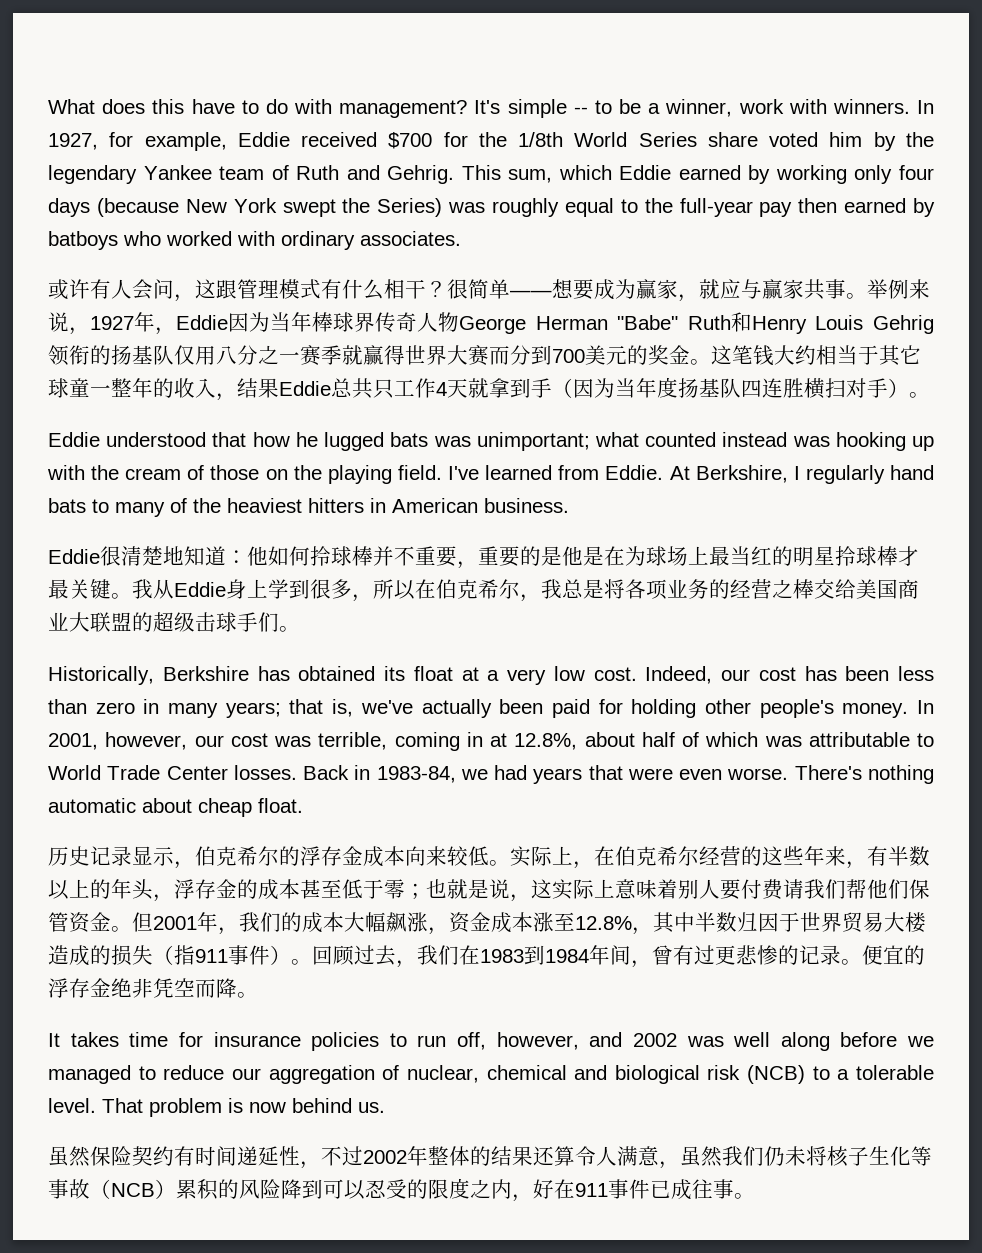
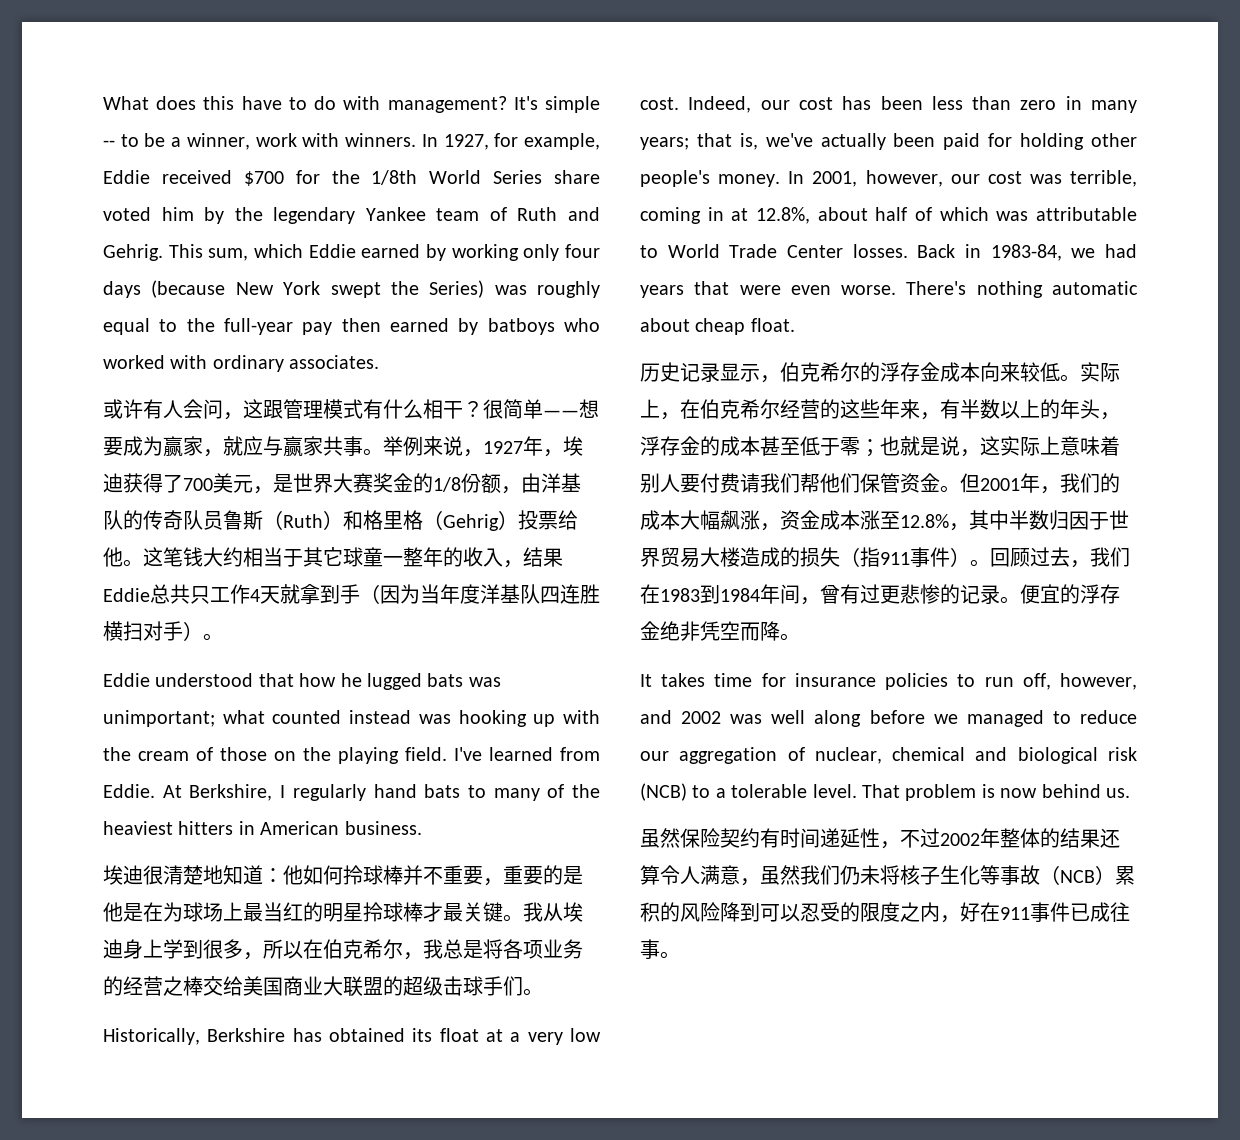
- 举例来说，1927年，Eddie因为当年棒球界传奇人物George Herman "Babe" Ruth和Henry Louis Gehrig领衔的扬基队仅用八分之一赛季就赢得世界大赛而分到700美元的奖金。
+ 举例来说，1927年，埃迪获得了700美元，是世界大赛奖金的1/8份额，由洋基队的传奇队员鲁斯（Ruth）和格里格（Gehrig）投票给他。
- 这笔钱大约相当于其它球童一整年的收入，结果Eddie总共只工作4天就拿到手（因为当年度扬基队四连胜横扫对手）。
+ 这笔钱大约相当于其它球童一整年的收入，结果Eddie总共只工作4天就拿到手（因为当年度洋基队四连胜横扫对手）。
- Eddie很清楚地知道：他如何拎球棒并不重要，重要的是他是在为球场上最当红的明星拎球棒才最关键。
+ 埃迪很清楚地知道：他如何拎球棒并不重要，重要的是他是在为球场上最当红的明星拎球棒才最关键。
- 我从Eddie身上学到很多，所以在伯克希尔，我总是将各项业务的经营之棒交给美国商业大联盟的超级击球手们。
+ 我从埃迪身上学到很多，所以在伯克希尔，我总是将各项业务的经营之棒交给美国商业大联盟的超级击球手们。

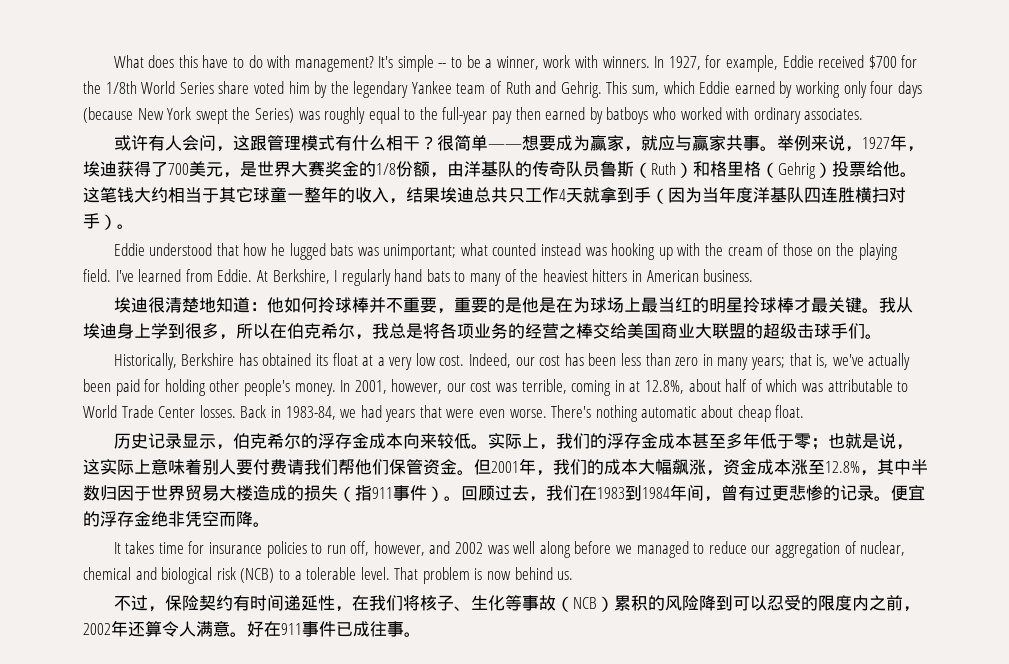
- 这笔钱大约相当于其它球童一整年的收入，结果Eddie总共只工作4天就拿到手（因为当年度洋基队四连胜横扫对手）。
+ 这笔钱大约相当于其它球童一整年的收入，结果埃迪总共只工作4天就拿到手（因为当年度洋基队四连胜横扫对手）。
- 实际上，在伯克希尔经营的这些年来，有半数以上的年头，浮存金的成本甚至低于零；也就是说，这实际上意味着别人要付费请我们帮他们保管资金。
+ 实际上，我们的浮存金成本甚至多年低于零；也就是说，这实际上意味着别人要付费请我们帮他们保管资金。
- 虽然保险契约有时间递延性，不过2002年整体的结果还算令人满意，虽然我们仍未将核子生化等事故（NCB）累积的风险降到可以忍受的限度之内，好在911事件已成往事。
+ 不过，保险契约有时间递延性，在我们将核子、生化等事故（NCB）累积的风险降到可以忍受的限度内之前，2002年还算令人满意。好在911事件已成往事。

